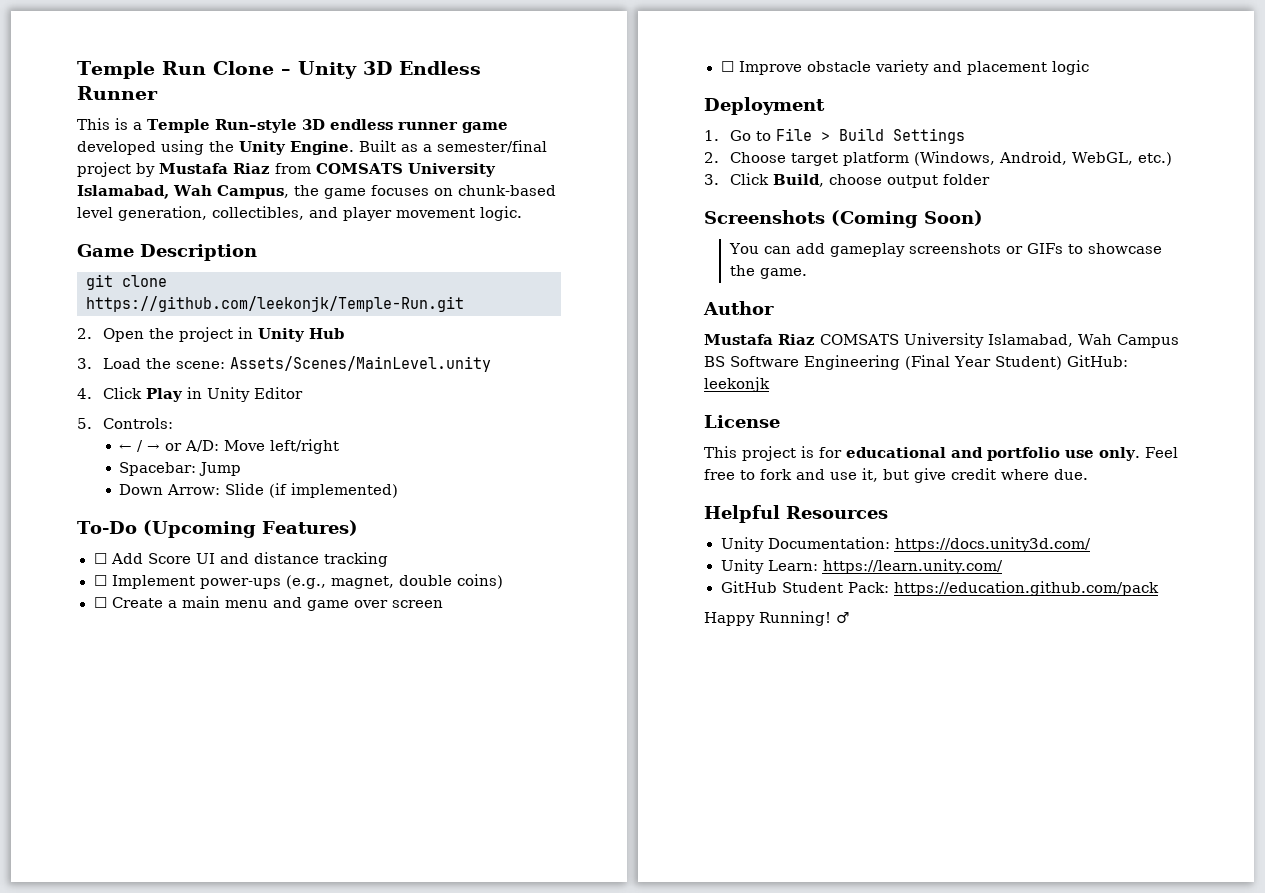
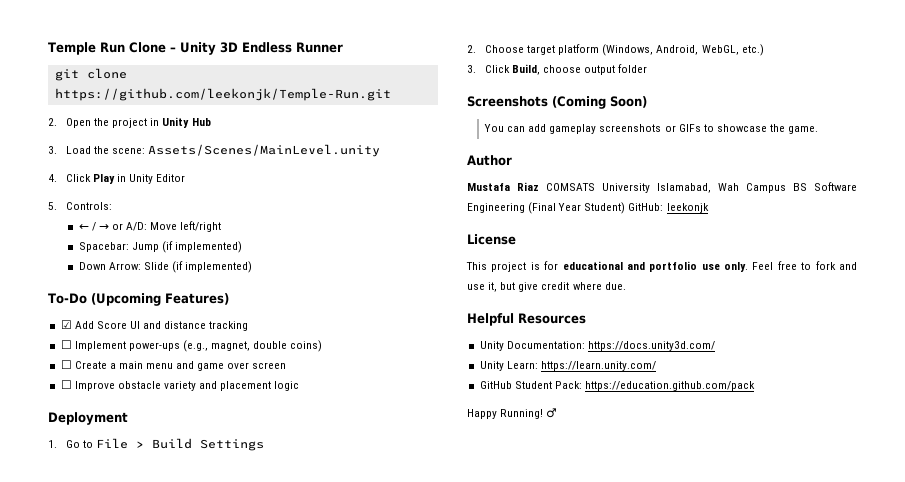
- This is a Temple Run–style 3D endless runner game developed using the Unity Engine. Built as a semester/final project by Mustafa Riaz from COMSATS University Islamabad, Wah Campus, the game focuses on chunk-based level generation, collectibles, and player movement logic.
- Game Description
- Spacebar: Jump
+ Spacebar: Jump (if implemented)
- ☐ Add Score UI and distance tracking
+ ☑ Add Score UI and distance tracking

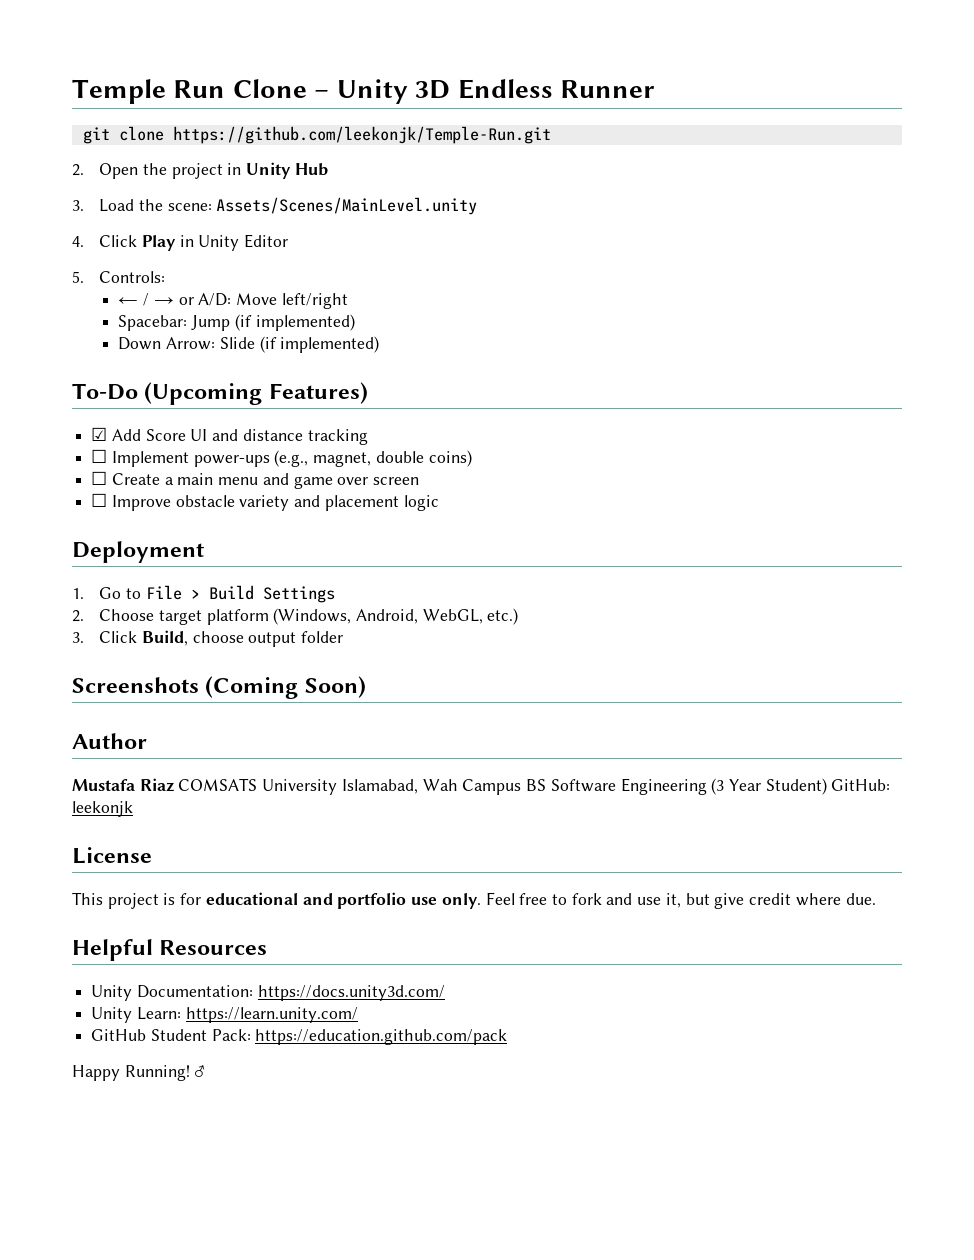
- You can add gameplay screenshots or GIFs to showcase the game.
- Mustafa Riaz COMSATS University Islamabad, Wah Campus BS Software Engineering (Final Year Student) GitHub: leekonjk
+ Mustafa Riaz COMSATS University Islamabad, Wah Campus BS Software Engineering (3 Year Student) GitHub: leekonjk

